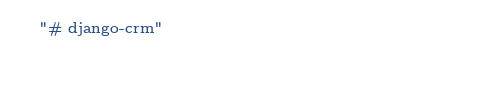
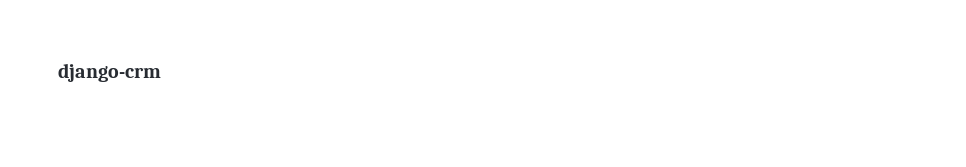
- "# django-crm"
+ django-crm

